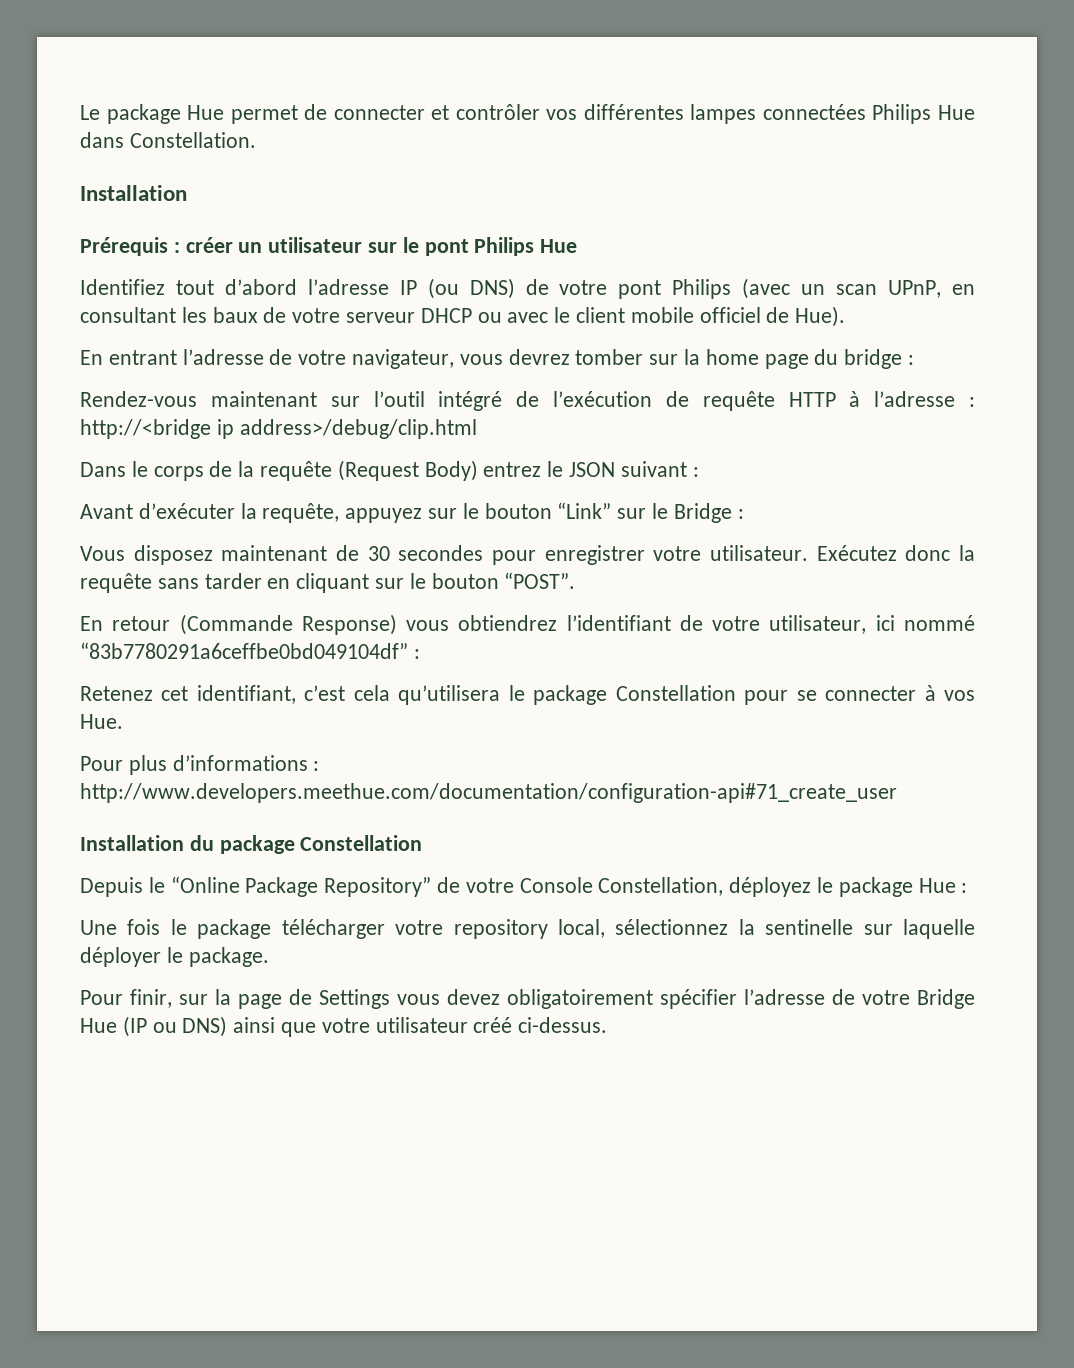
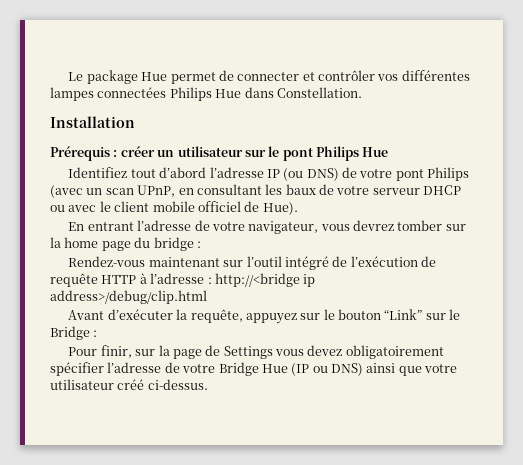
- Dans le corps de la requête (Request Body) entrez le JSON suivant :
- Vous disposez maintenant de 30 secondes pour enregistrer votre utilisateur. Exécutez donc la requête sans tarder en cliquant sur le bouton “POST”.
- En retour (Commande Response) vous obtiendrez l’identifiant de votre utilisateur, ici nommé “83b7780291a6ceffbe0bd049104df” :
- Retenez cet identifiant, c’est cela qu’utilisera le package Constellation pour se connecter à vos Hue.
- Pour plus d’informations : http://www.developers.meethue.com/documentation/configuration-api#71_create_user
- Installation du package Constellation
- Depuis le “Online Package Repository” de votre Console Constellation, déployez le package Hue :
- Une fois le package télécharger votre repository local, sélectionnez la sentinelle sur laquelle déployer le package.

